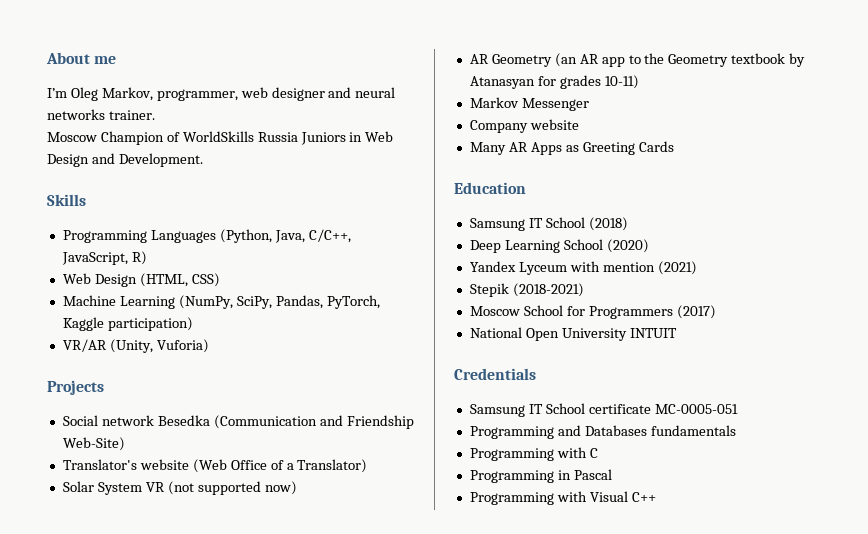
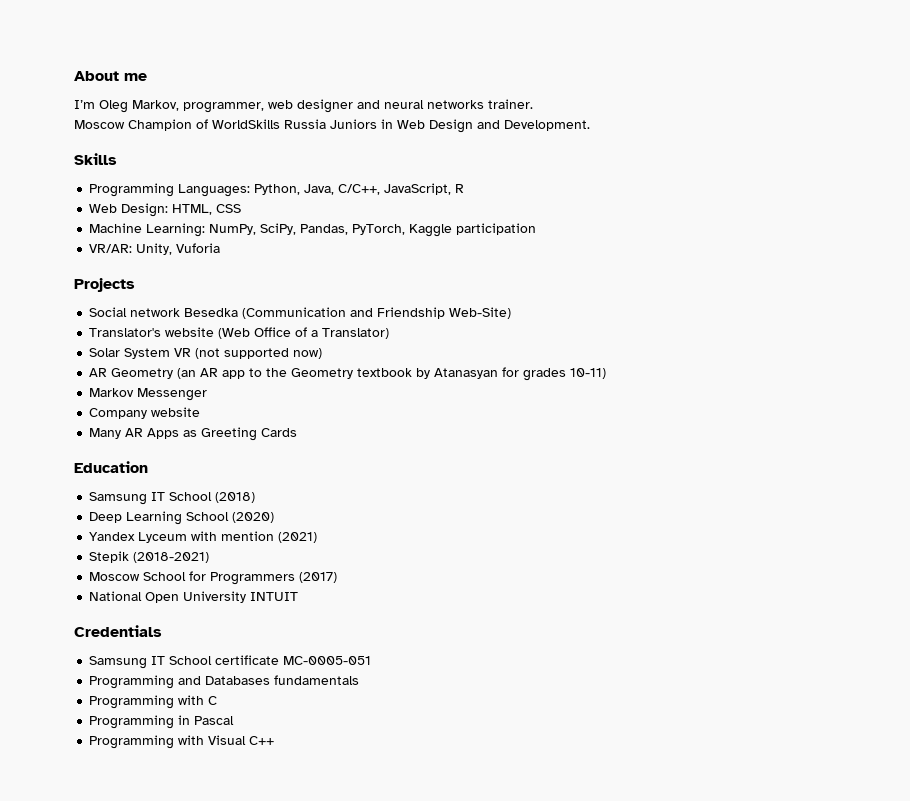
- Programming Languages (Python, Java, C/C++, JavaScript, R)
- Web Design (HTML, CSS)
+ Programming Languages: Python, Java, C/C++, JavaScript, R
+ Web Design: HTML, CSS
- Machine Learning (NumPy, SciPy, Pandas, PyTorch, Kaggle participation)
- VR/AR (Unity, Vuforia)
+ Machine Learning: NumPy, SciPy, Pandas, PyTorch, Kaggle participation
+ VR/AR: Unity, Vuforia

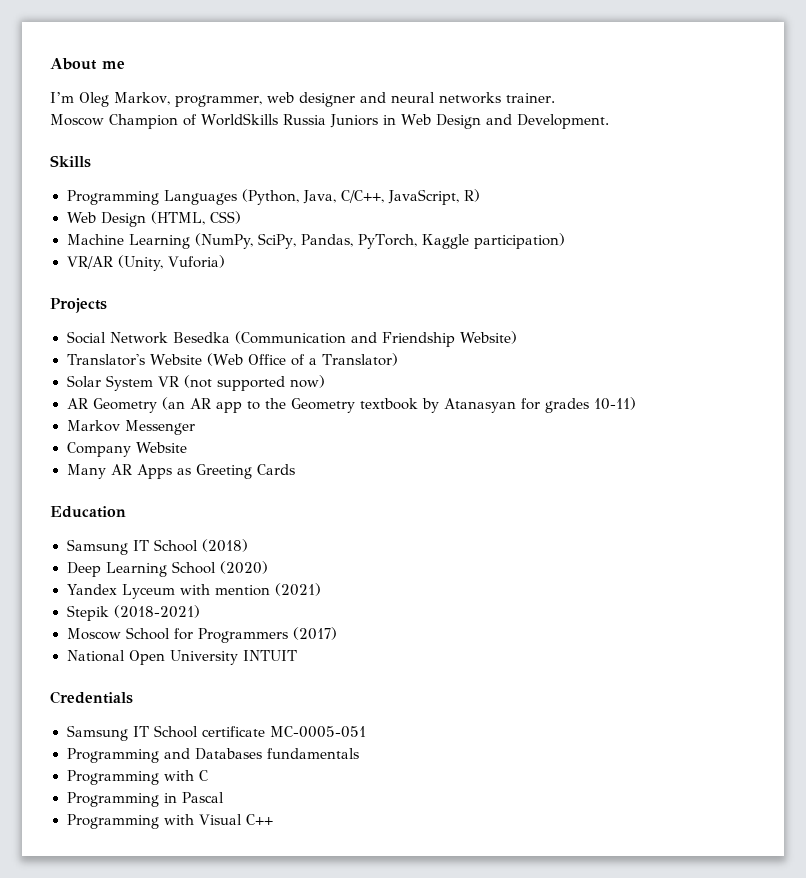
- Programming Languages: Python, Java, C/C++, JavaScript, R
- Web Design: HTML, CSS
+ Programming Languages (Python, Java, C/C++, JavaScript, R)
+ Web Design (HTML, CSS)
- Machine Learning: NumPy, SciPy, Pandas, PyTorch, Kaggle participation
- VR/AR: Unity, Vuforia
+ Machine Learning (NumPy, SciPy, Pandas, PyTorch, Kaggle participation)
+ VR/AR (Unity, Vuforia)
- Social network Besedka (Communication and Friendship Web-Site)
+ Social Network Besedka (Communication and Friendship Website)
- Translator's website (Web Office of a Translator)
+ Translator's Website (Web Office of a Translator)
- Company website
+ Company Website

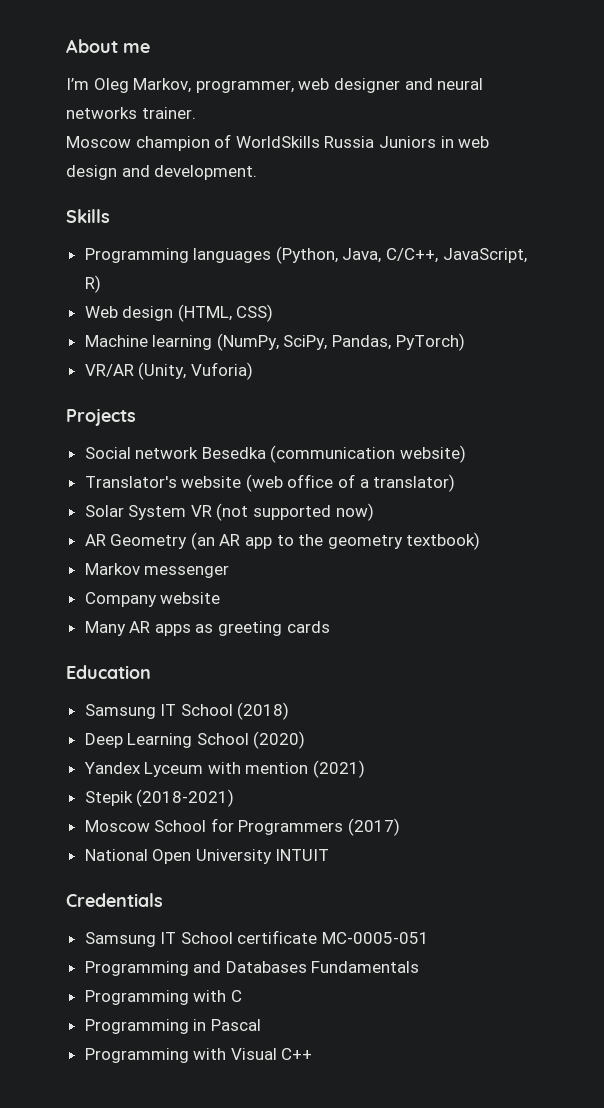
- Moscow Champion of WorldSkills Russia Juniors in Web Design and Development.
+ Moscow champion of WorldSkills Russia Juniors in web design and development.
- Programming Languages (Python, Java, C/C++, JavaScript, R)
+ Programming languages (Python, Java, C/C++, JavaScript, R)
- Web Design (HTML, CSS)
+ Web design (HTML, CSS)
- Machine Learning (NumPy, SciPy, Pandas, PyTorch, Kaggle participation)
+ Machine learning (NumPy, SciPy, Pandas, PyTorch)
- Social Network Besedka (Communication and Friendship Website)
- Translator's Website (Web Office of a Translator)
+ Social network Besedka (communication website)
+ Translator's website (web office of a translator)
- AR Geometry (an AR app to the Geometry textbook by Atanasyan for grades 10-11)
+ AR Geometry (an AR app to the geometry textbook)
- Markov Messenger
+ Markov messenger
- Company Website
+ Company website
- Many AR Apps as Greeting Cards
+ Many AR apps as greeting cards
- Programming and Databases fundamentals
+ Programming and Databases Fundamentals

